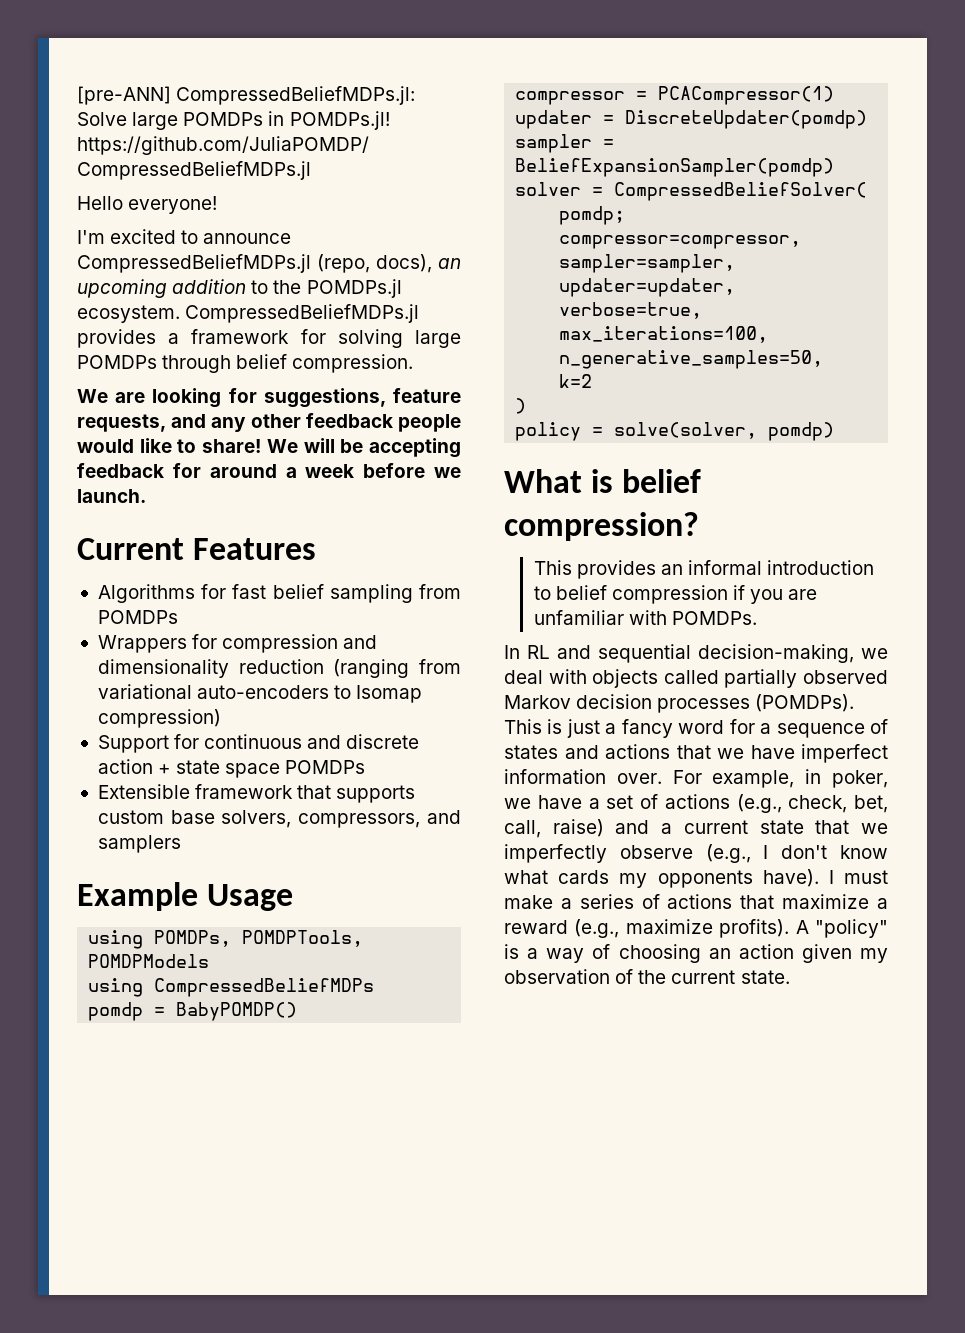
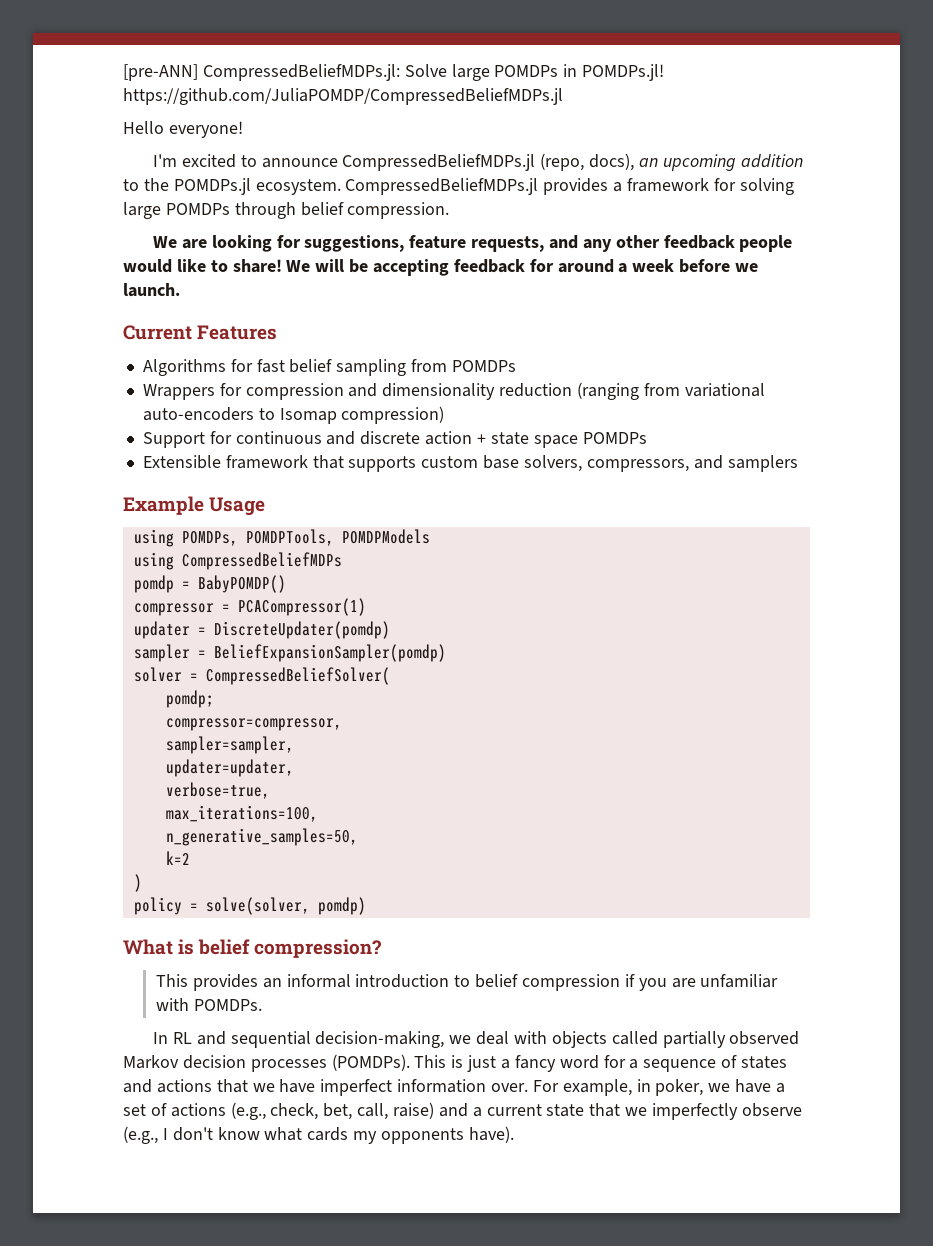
- I must make a series of actions that maximize a reward (e.g., maximize profits). A "policy" is a way of choosing an action given my observation of the current state.

